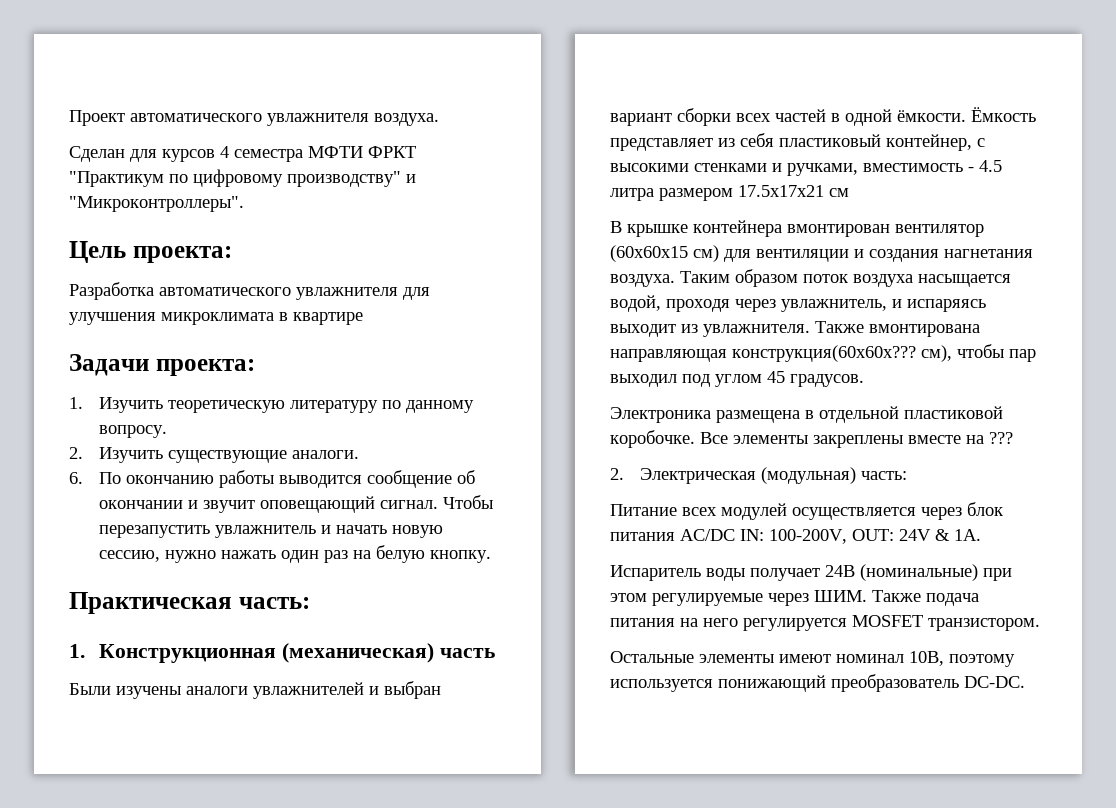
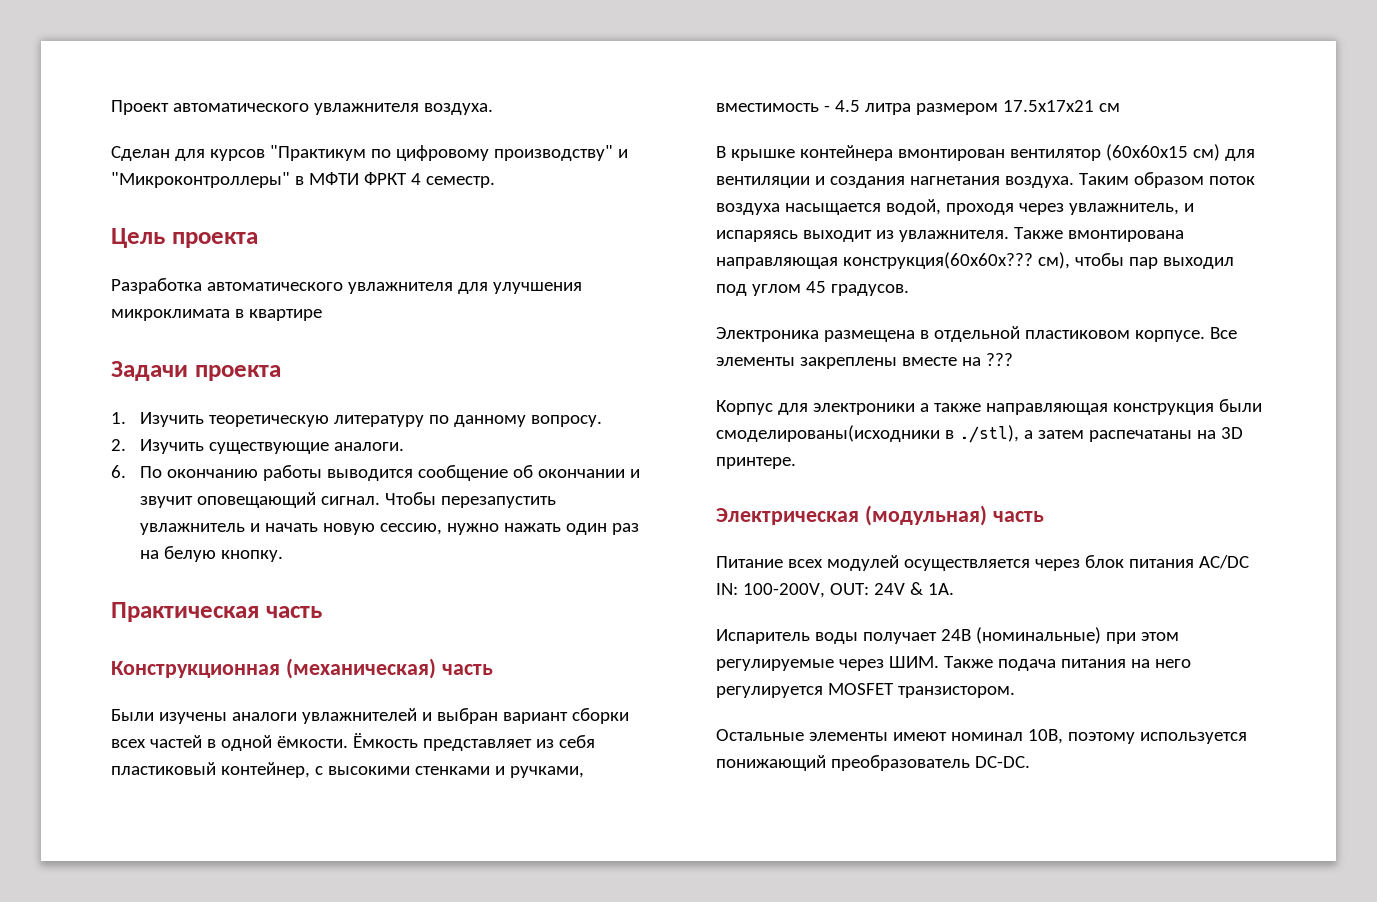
- Сделан для курсов 4 семестра МФТИ ФРКТ "Практикум по цифровому производству" и "Микроконтроллеры".
+ Сделан для курсов "Практикум по цифровому производству" и "Микроконтроллеры" в МФТИ ФРКТ 4 семестр.
- Цель проекта:
+ Цель проекта
- Задачи проекта:
+ Задачи проекта
- Практическая часть:
- 1. Конструкционная (механическая) часть
+ Практическая часть
+ Конструкционная (механическая) часть
- Электроника размещена в отдельной пластиковой коробочке.
+ Электроника размещена в отдельной пластиковом корпусе.
- 2. Электрическая (модульная) часть:
+ Корпус для электроники а также направляющая конструкция были смоделированы(исходники в ./stl), а затем распечатаны на 3D принтере.
+ Электрическая (модульная) часть

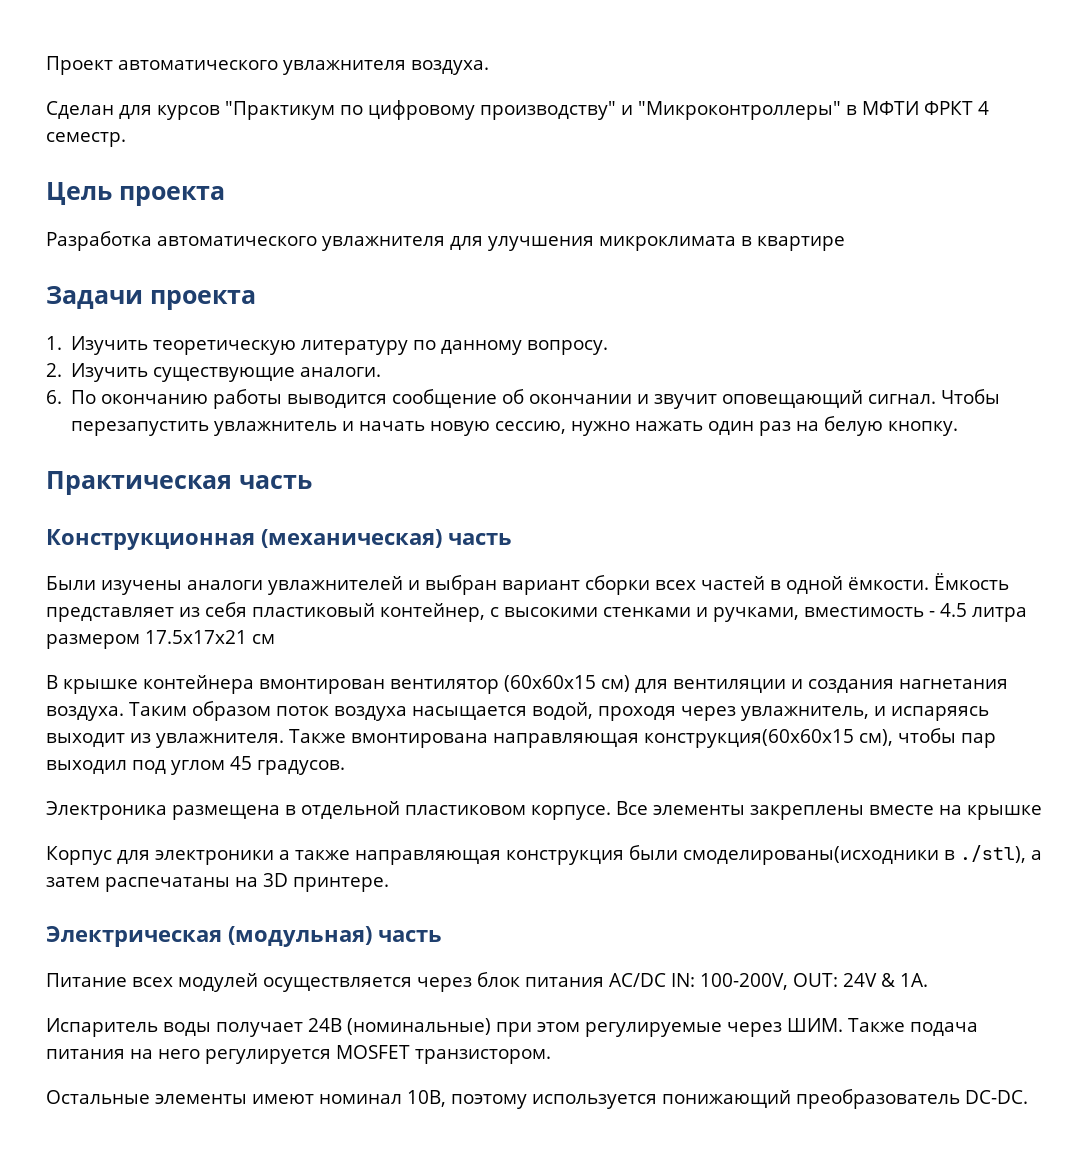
- Также вмонтирована направляющая конструкция(60x60x??? см), чтобы пар выходил под углом 45 градусов.
+ Также вмонтирована направляющая конструкция(60x60x15 см), чтобы пар выходил под углом 45 градусов.
- Все элементы закреплены вместе на ???
+ Все элементы закреплены вместе на крышке

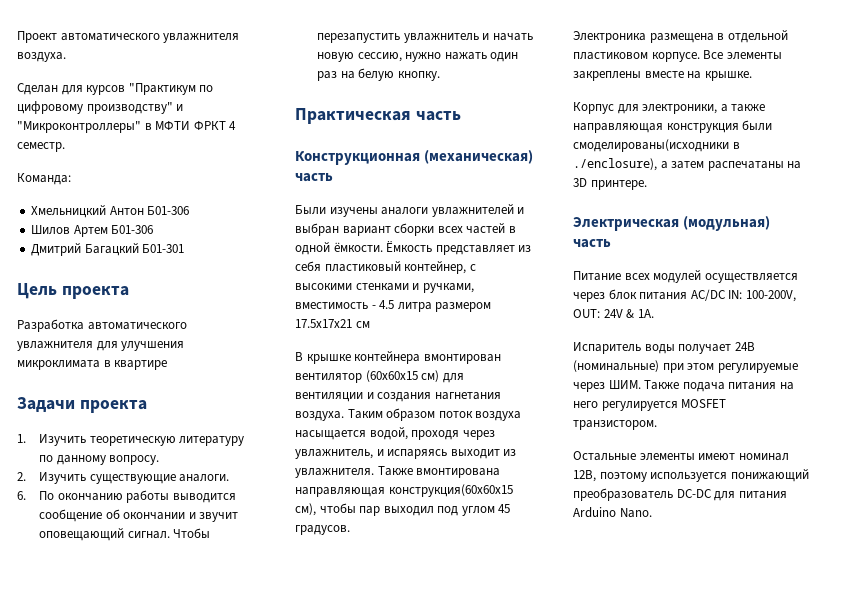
+ Команда:
+ Хмельницкий Антон Б01-306
+ Шилов Артем Б01-306
+ Дмитрий Багацкий Б01-301
- Все элементы закреплены вместе на крышке
+ Все элементы закреплены вместе на крышке.
- Корпус для электроники а также направляющая конструкция были смоделированы(исходники в ./stl), а затем распечатаны на 3D принтере.
+ Корпус для электроники, а также направляющая конструкция были смоделированы(исходники в ./enclosure), а затем распечатаны на 3D принтере.
- Остальные элементы имеют номинал 10В, поэтому используется понижающий преобразователь DC-DC.
+ Остальные элементы имеют номинал 12В, поэтому используется понижающий преобразователь DC-DC для питания Arduino Nano.

